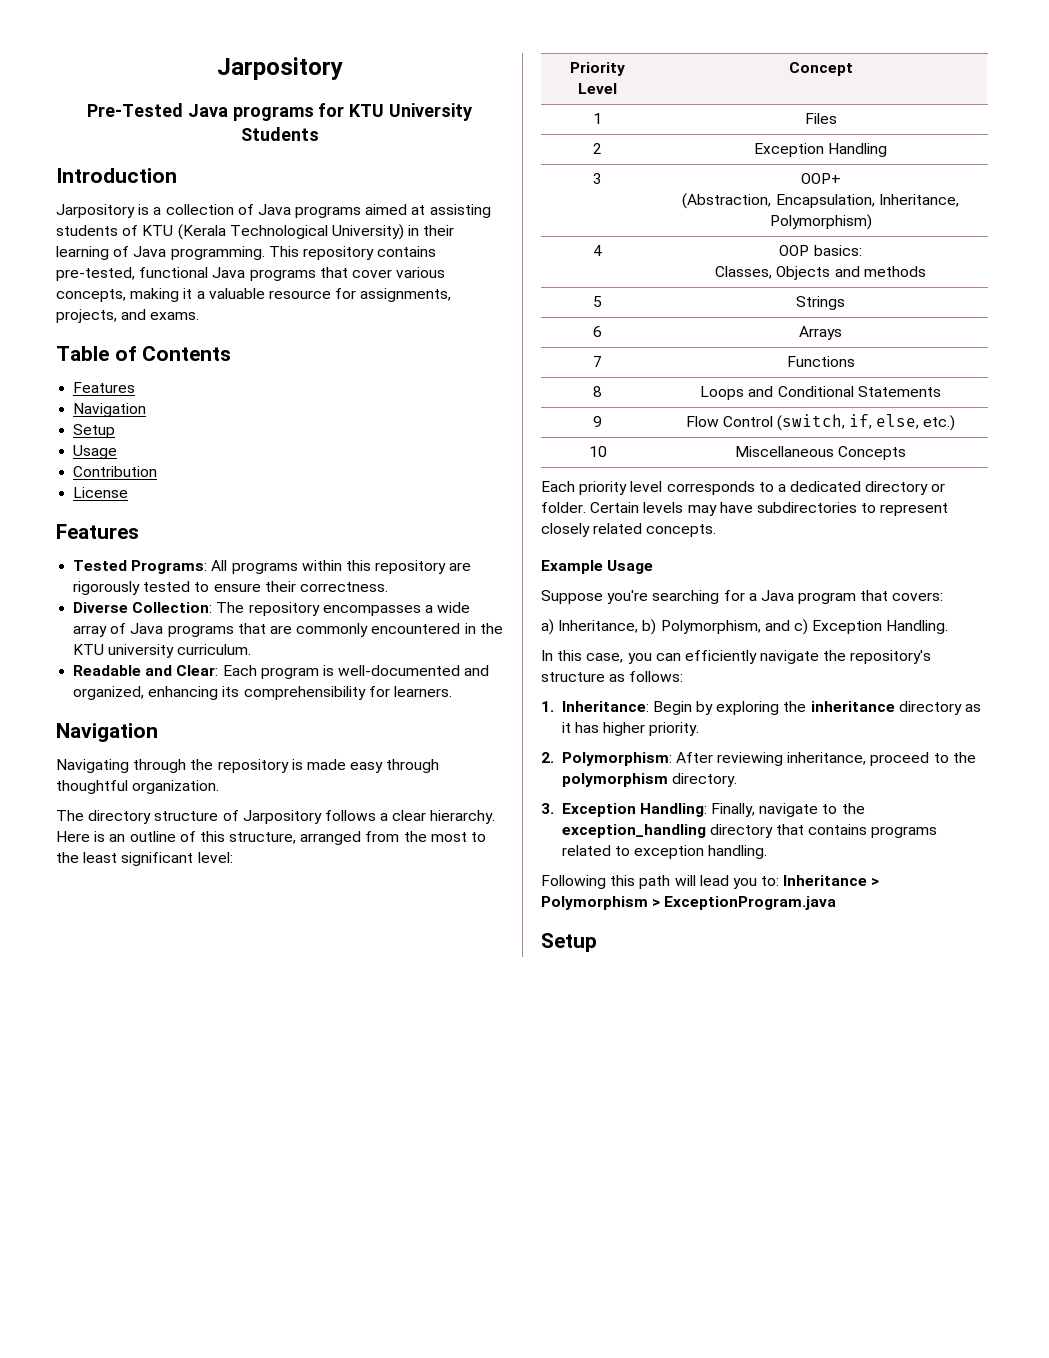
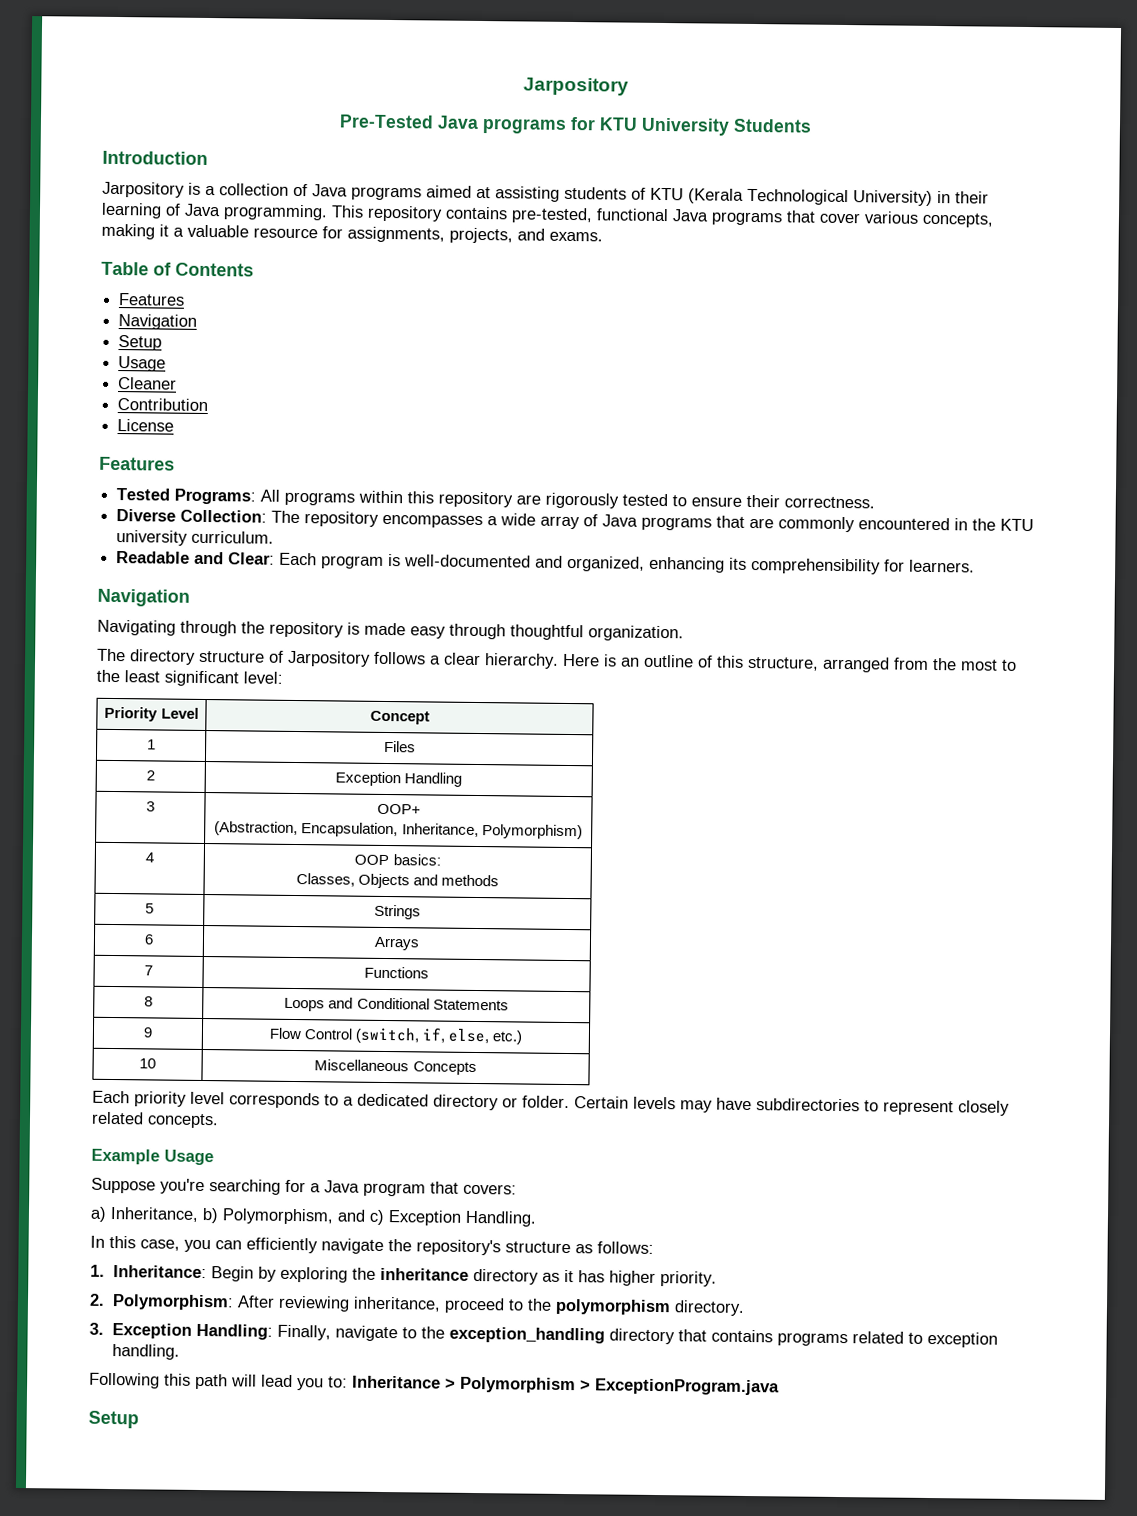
+ Cleaner

